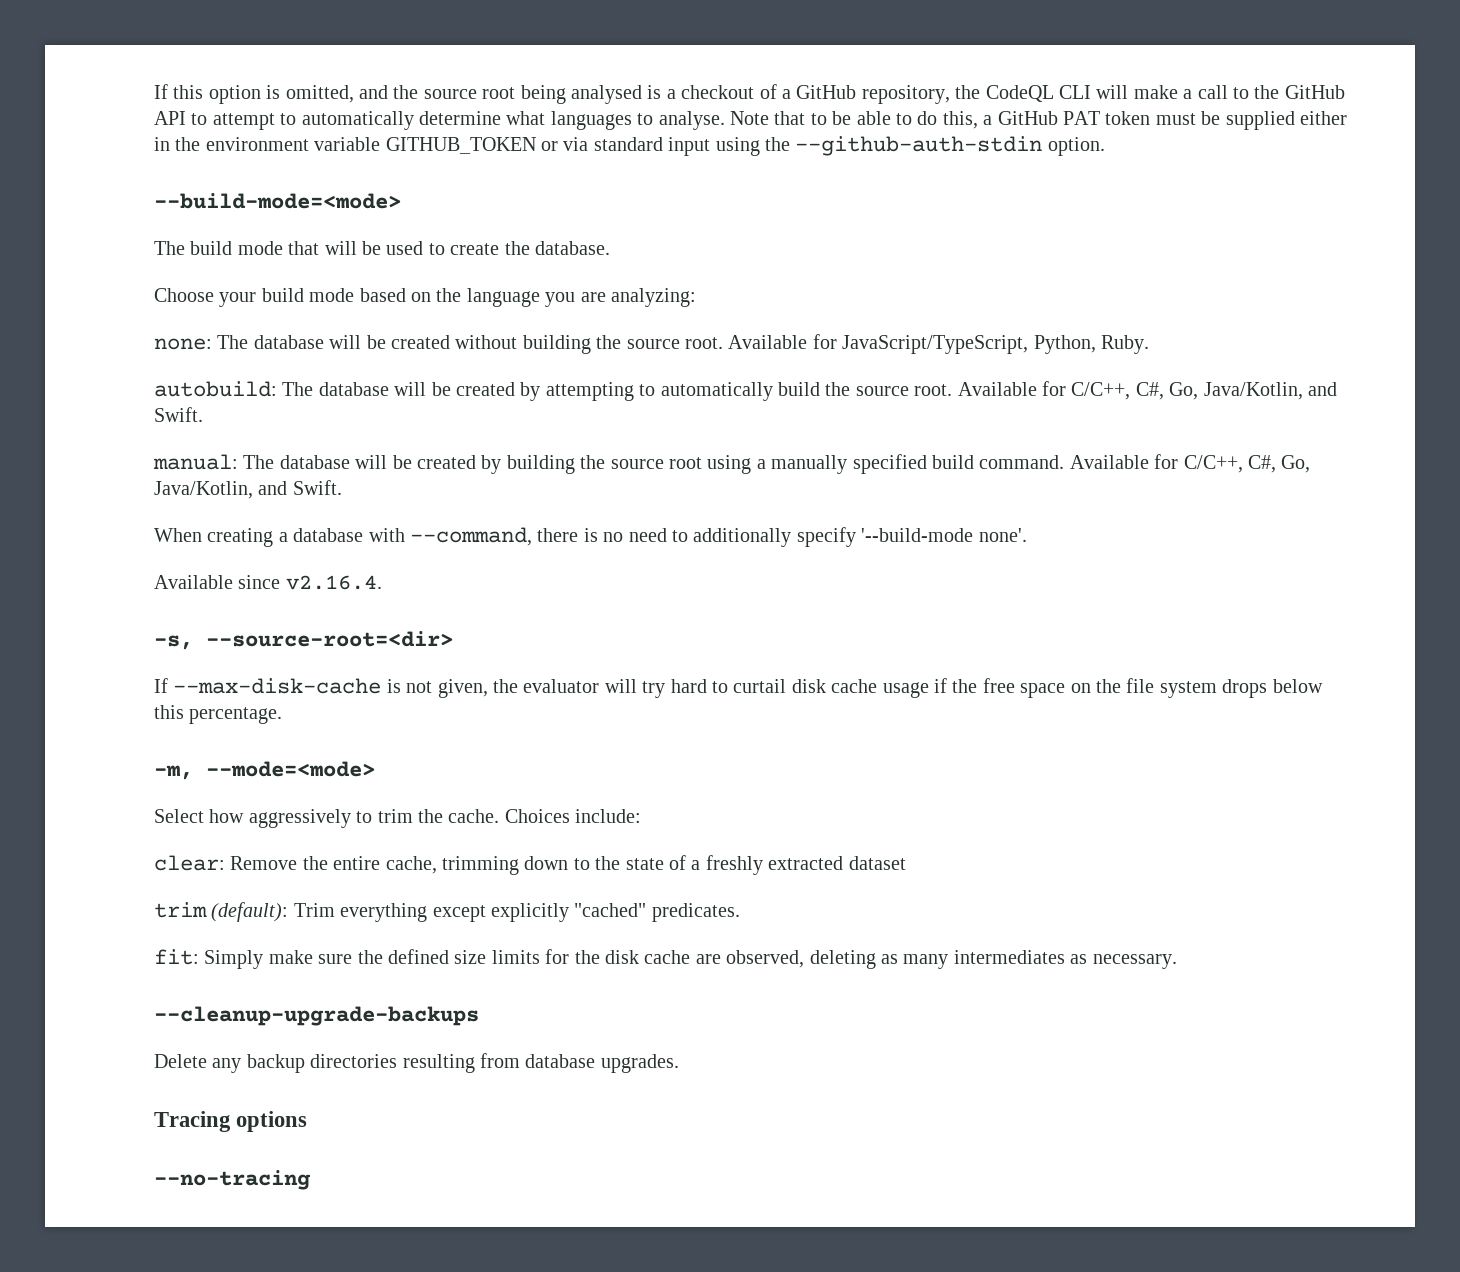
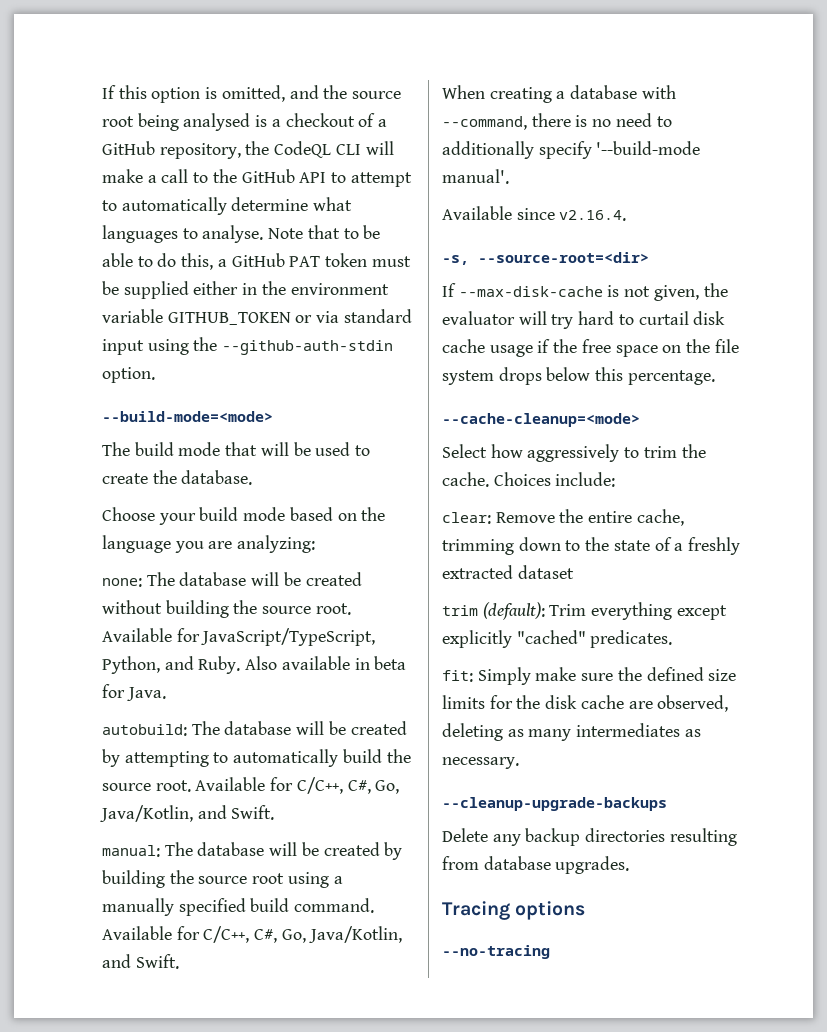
- Available for JavaScript/TypeScript, Python, Ruby.
+ Available for JavaScript/TypeScript, Python, and Ruby. Also available in beta for Java.
- When creating a database with --command, there is no need to additionally specify '--build-mode none'.
+ When creating a database with --command, there is no need to additionally specify '--build-mode manual'.
- -m, --mode=<mode>
+ --cache-cleanup=<mode>

